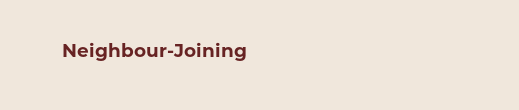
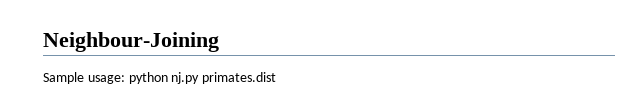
+ Sample usage: python nj.py primates.dist

